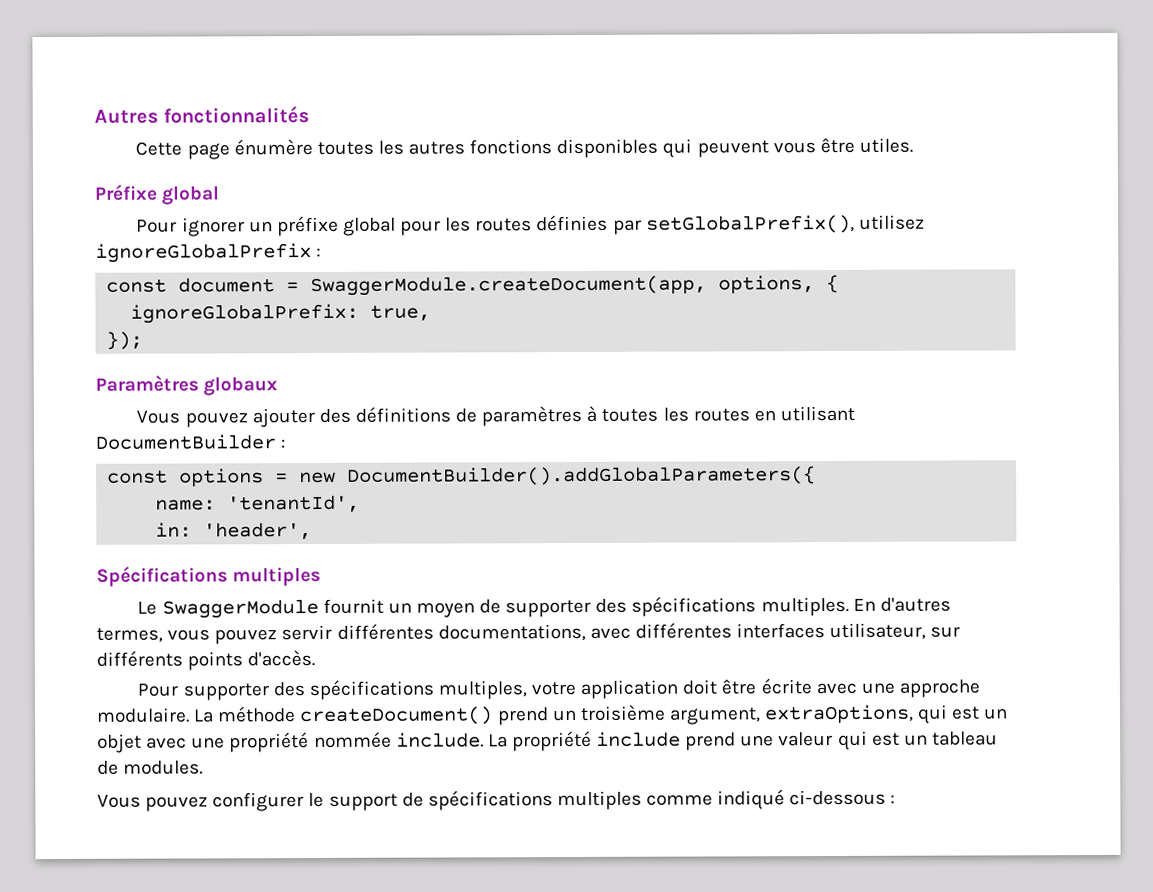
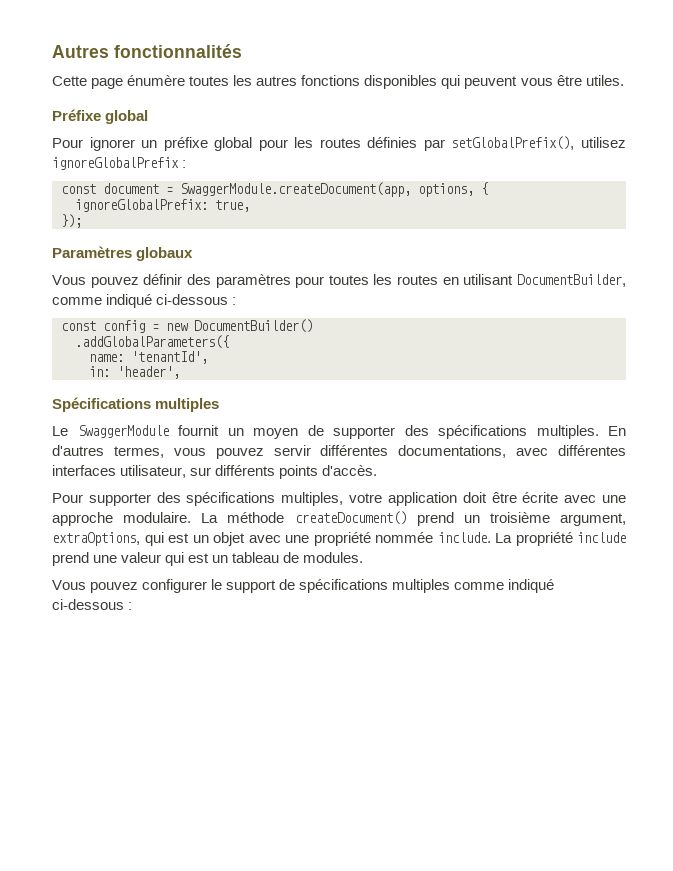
- Vous pouvez ajouter des définitions de paramètres à toutes les routes en utilisant DocumentBuilder :
- const options = new DocumentBuilder().addGlobalParameters({
+ Vous pouvez définir des paramètres pour toutes les routes en utilisant DocumentBuilder, comme indiqué ci-dessous :
+ const config = new DocumentBuilder()
+ .addGlobalParameters({

